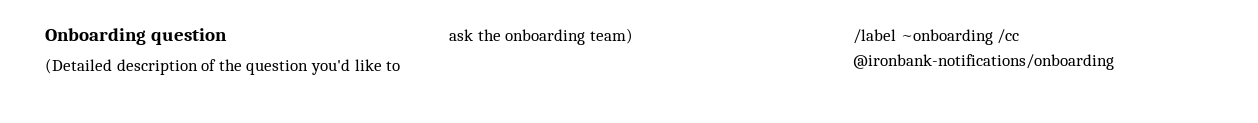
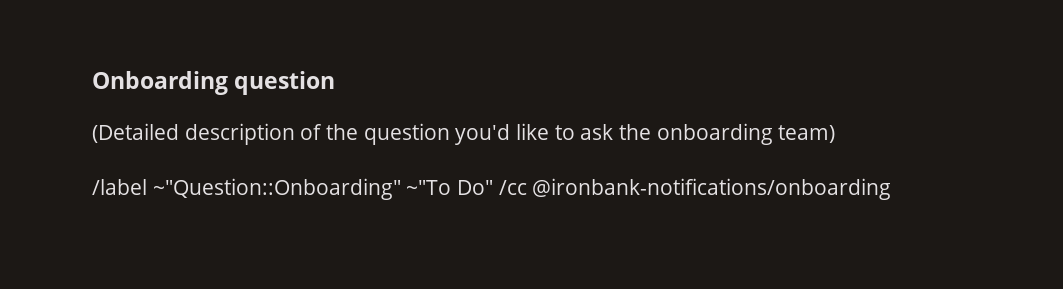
- /label ~onboarding /cc @ironbank-notifications/onboarding
+ /label ~"Question::Onboarding" ~"To Do" /cc @ironbank-notifications/onboarding

